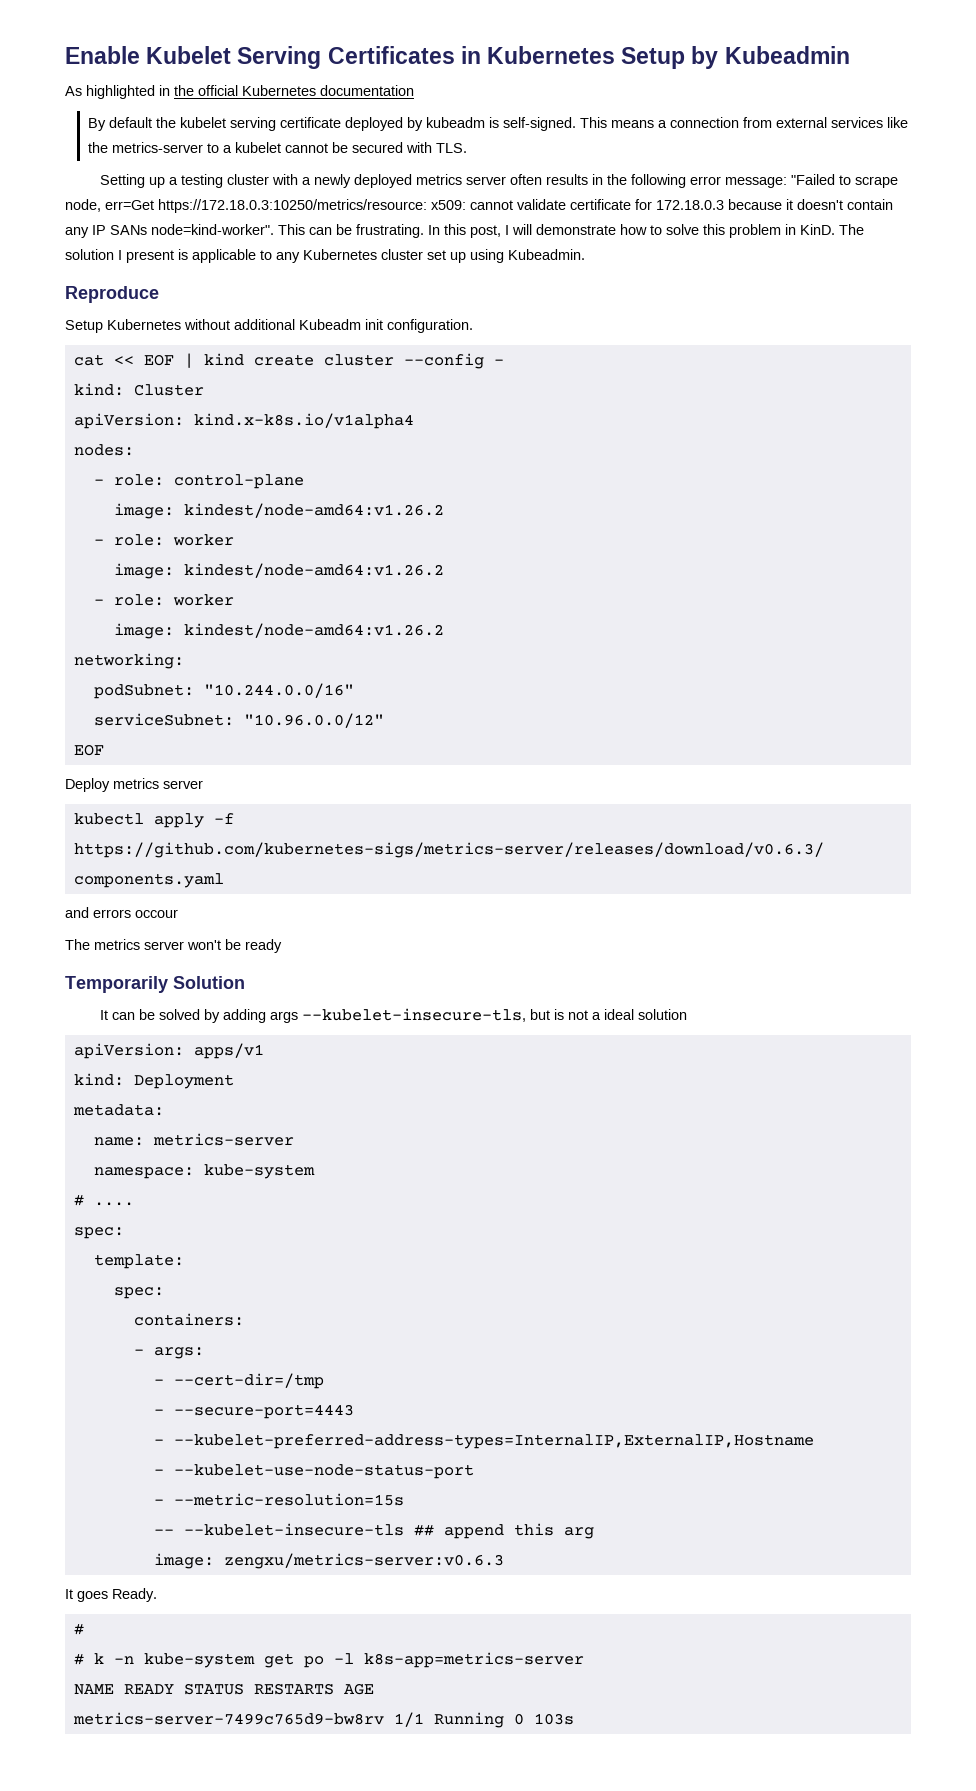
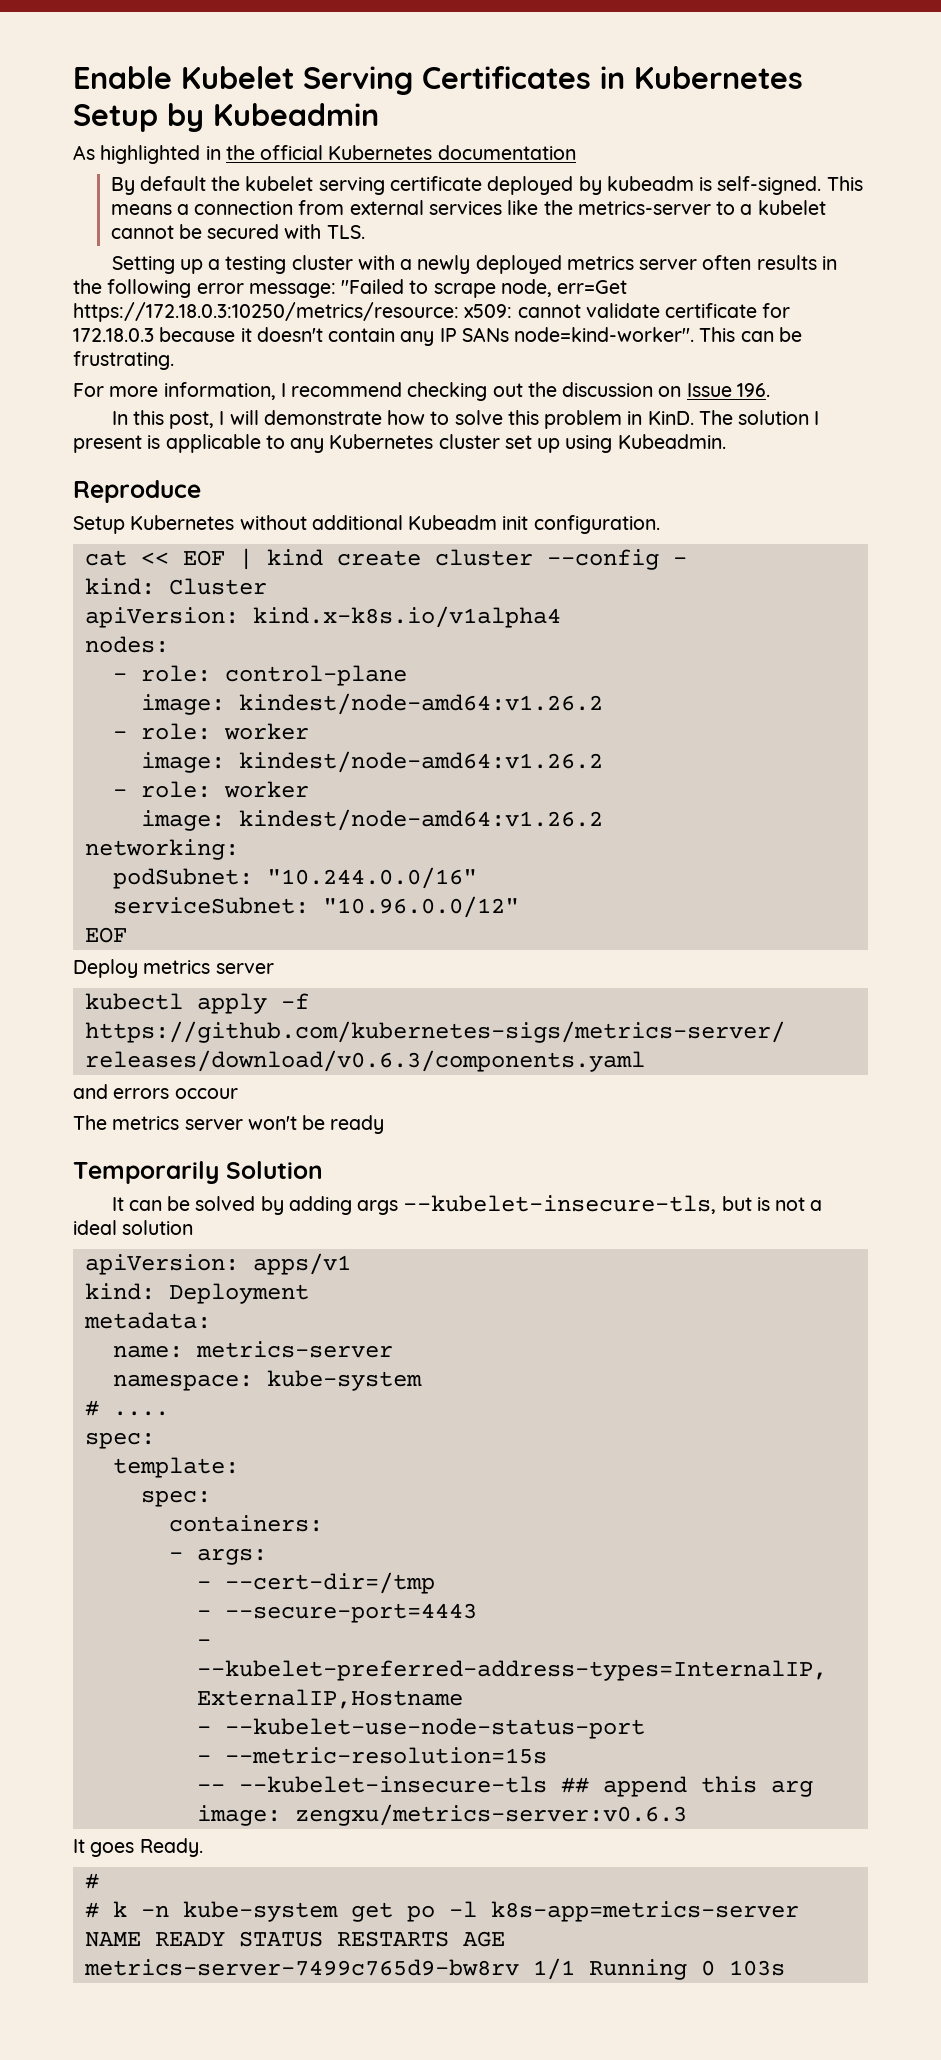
- This can be frustrating. In this post, I will demonstrate how to solve this problem in KinD.
+ This can be frustrating.
+ For more information, I recommend checking out the discussion on Issue 196.
+ In this post, I will demonstrate how to solve this problem in KinD.

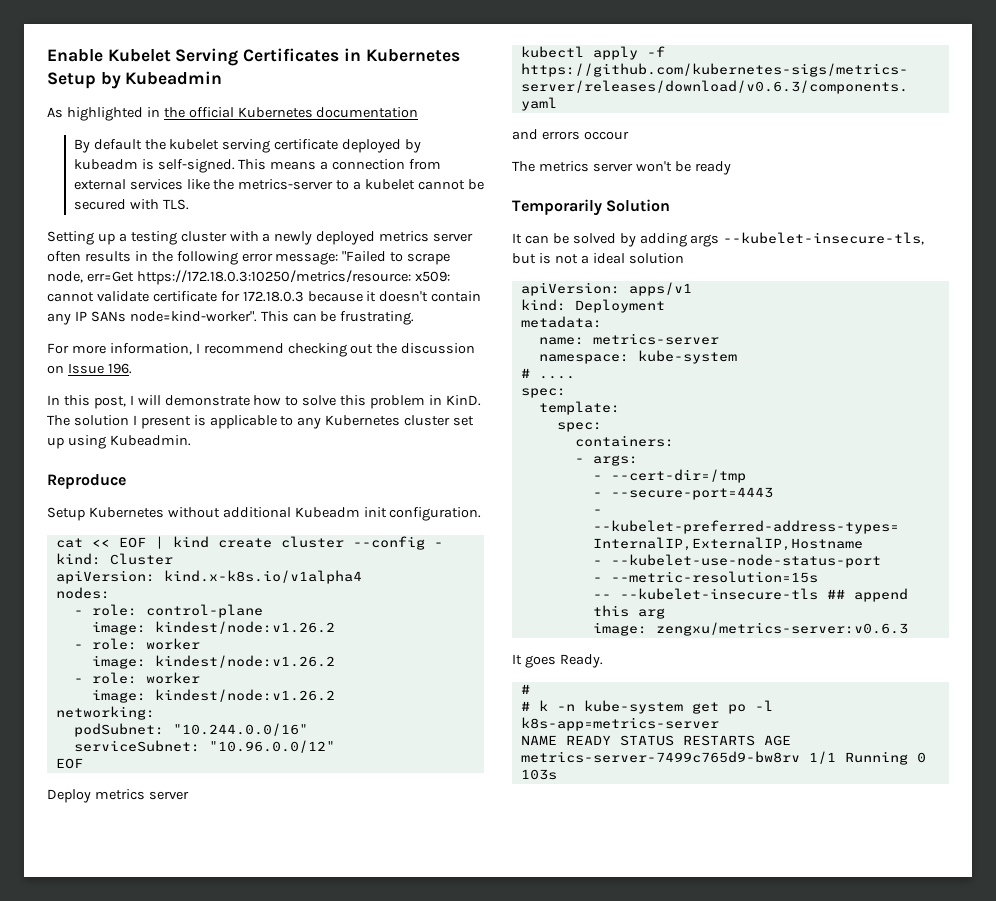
  - role: control-plane
- image: kindest/node-amd64:v1.26.2
+ image: kindest/node:v1.26.2
  - role: worker
- image: kindest/node-amd64:v1.26.2
+ image: kindest/node:v1.26.2
  - role: worker
- image: kindest/node-amd64:v1.26.2
+ image: kindest/node:v1.26.2

